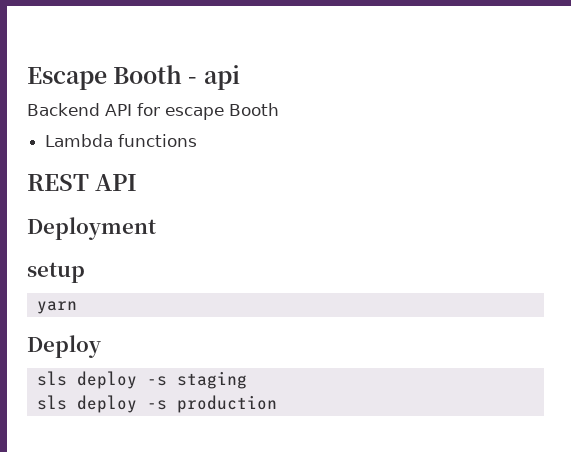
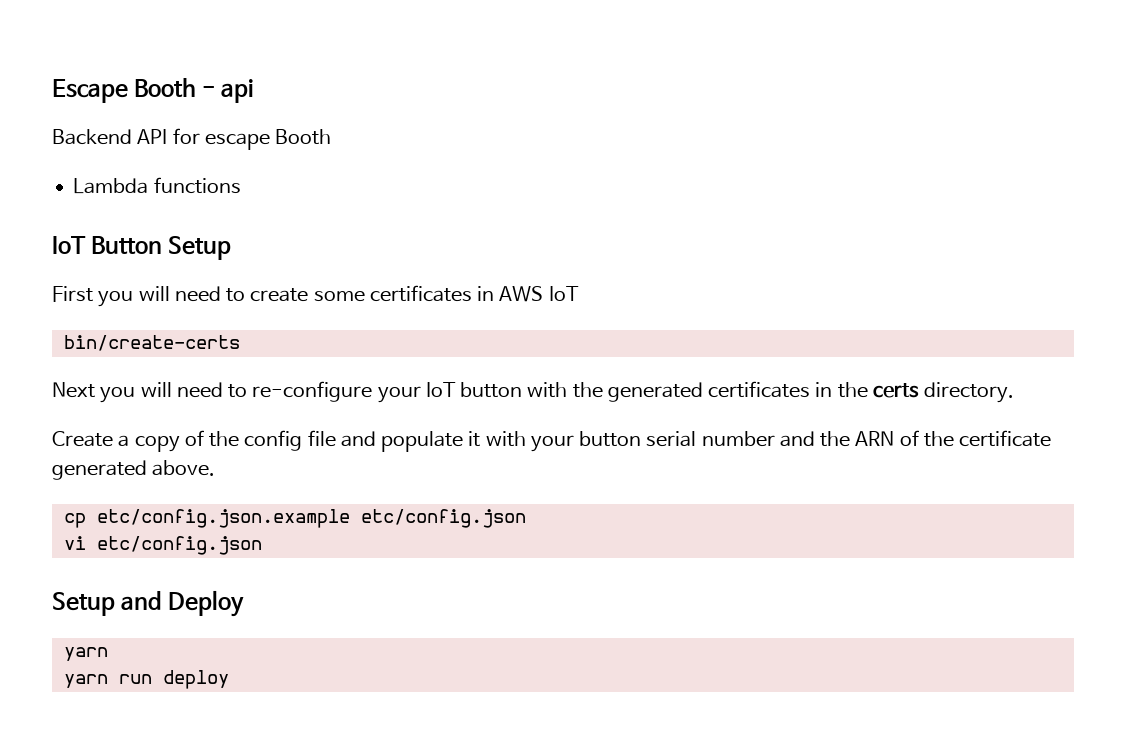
- REST API
- Deployment
- setup
+ IoT Button Setup
+ First you will need to create some certificates in AWS IoT
+ bin/create-certs
+ Next you will need to re-configure your IoT button with the generated certificates in the certs directory.
+ Create a copy of the config file and populate it with your button serial number and the ARN of the certificate generated above.
+ cp etc/config.json.example etc/config.json
+ vi etc/config.json
+ Setup and Deploy
  yarn
- Deploy
- sls deploy -s staging
- sls deploy -s production
+ yarn run deploy

